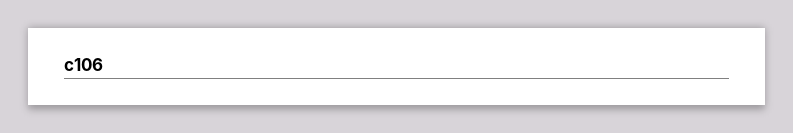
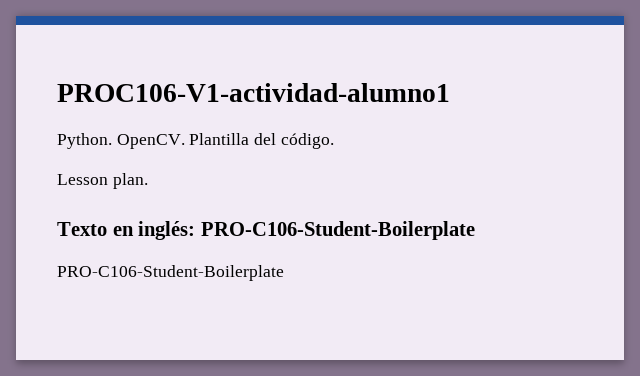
- c106
+ PROC106-V1-actividad-alumno1
+ Python. OpenCV. Plantilla del código.
+ Lesson plan.
+ Texto en inglés: PRO-C106-Student-Boilerplate
+ PRO-C106-Student-Boilerplate

